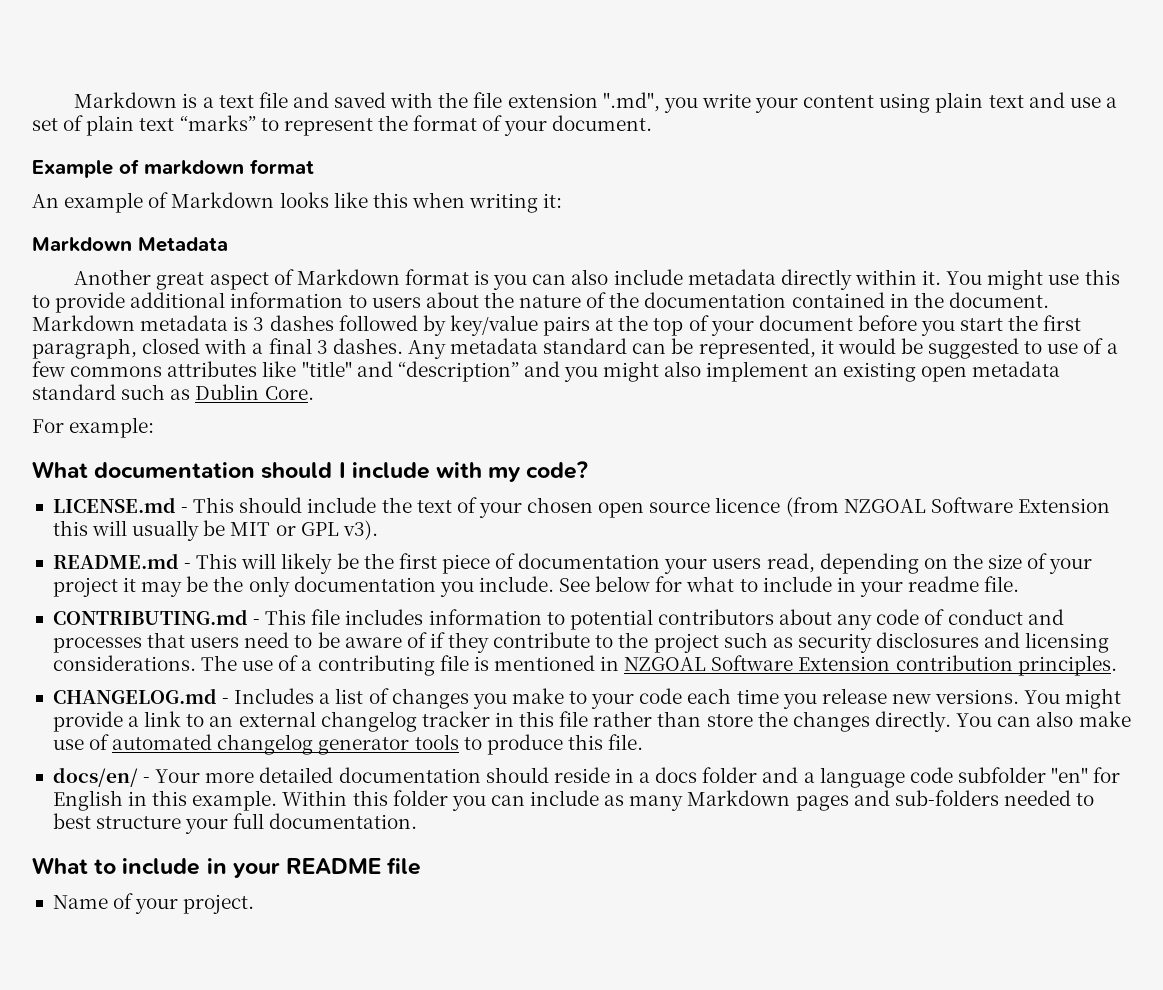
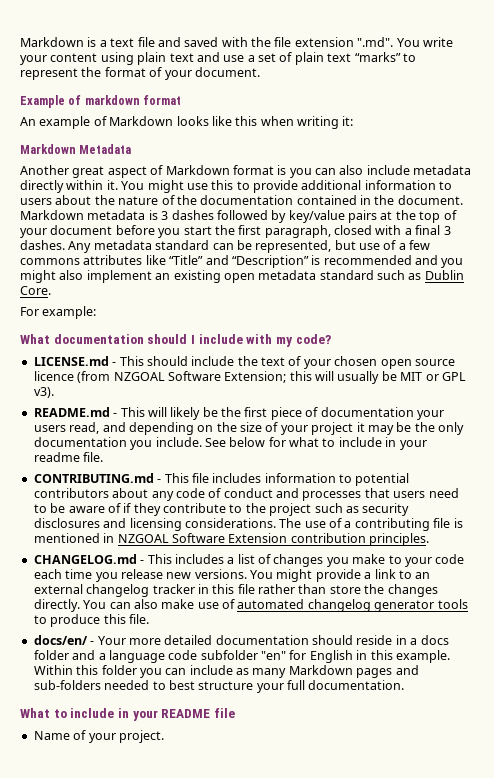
- Markdown is a text file and saved with the file extension ".md", you write your content using plain text and use a set of plain text “marks” to represent the format of your document.
+ Markdown is a text file and saved with the file extension ".md". You write your content using plain text and use a set of plain text “marks” to represent the format of your document.
- Any metadata standard can be represented, it would be suggested to use of a few commons attributes like "title" and “description” and you might also implement an existing open metadata standard such as Dublin Core.
+ Any metadata standard can be represented, but use of a few commons attributes like “Title” and “Description” is recommended and you might also implement an existing open metadata standard such as Dublin Core.
- LICENSE.md - This should include the text of your chosen open source licence (from NZGOAL Software Extension this will usually be MIT or GPL v3).
+ LICENSE.md - This should include the text of your chosen open source licence (from NZGOAL Software Extension; this will usually be MIT or GPL v3).
- README.md - This will likely be the first piece of documentation your users read, depending on the size of your project it may be the only documentation you include.
+ README.md - This will likely be the first piece of documentation your users read, and depending on the size of your project it may be the only documentation you include.
- CHANGELOG.md - Includes a list of changes you make to your code each time you release new versions.
+ CHANGELOG.md - This includes a list of changes you make to your code each time you release new versions.

